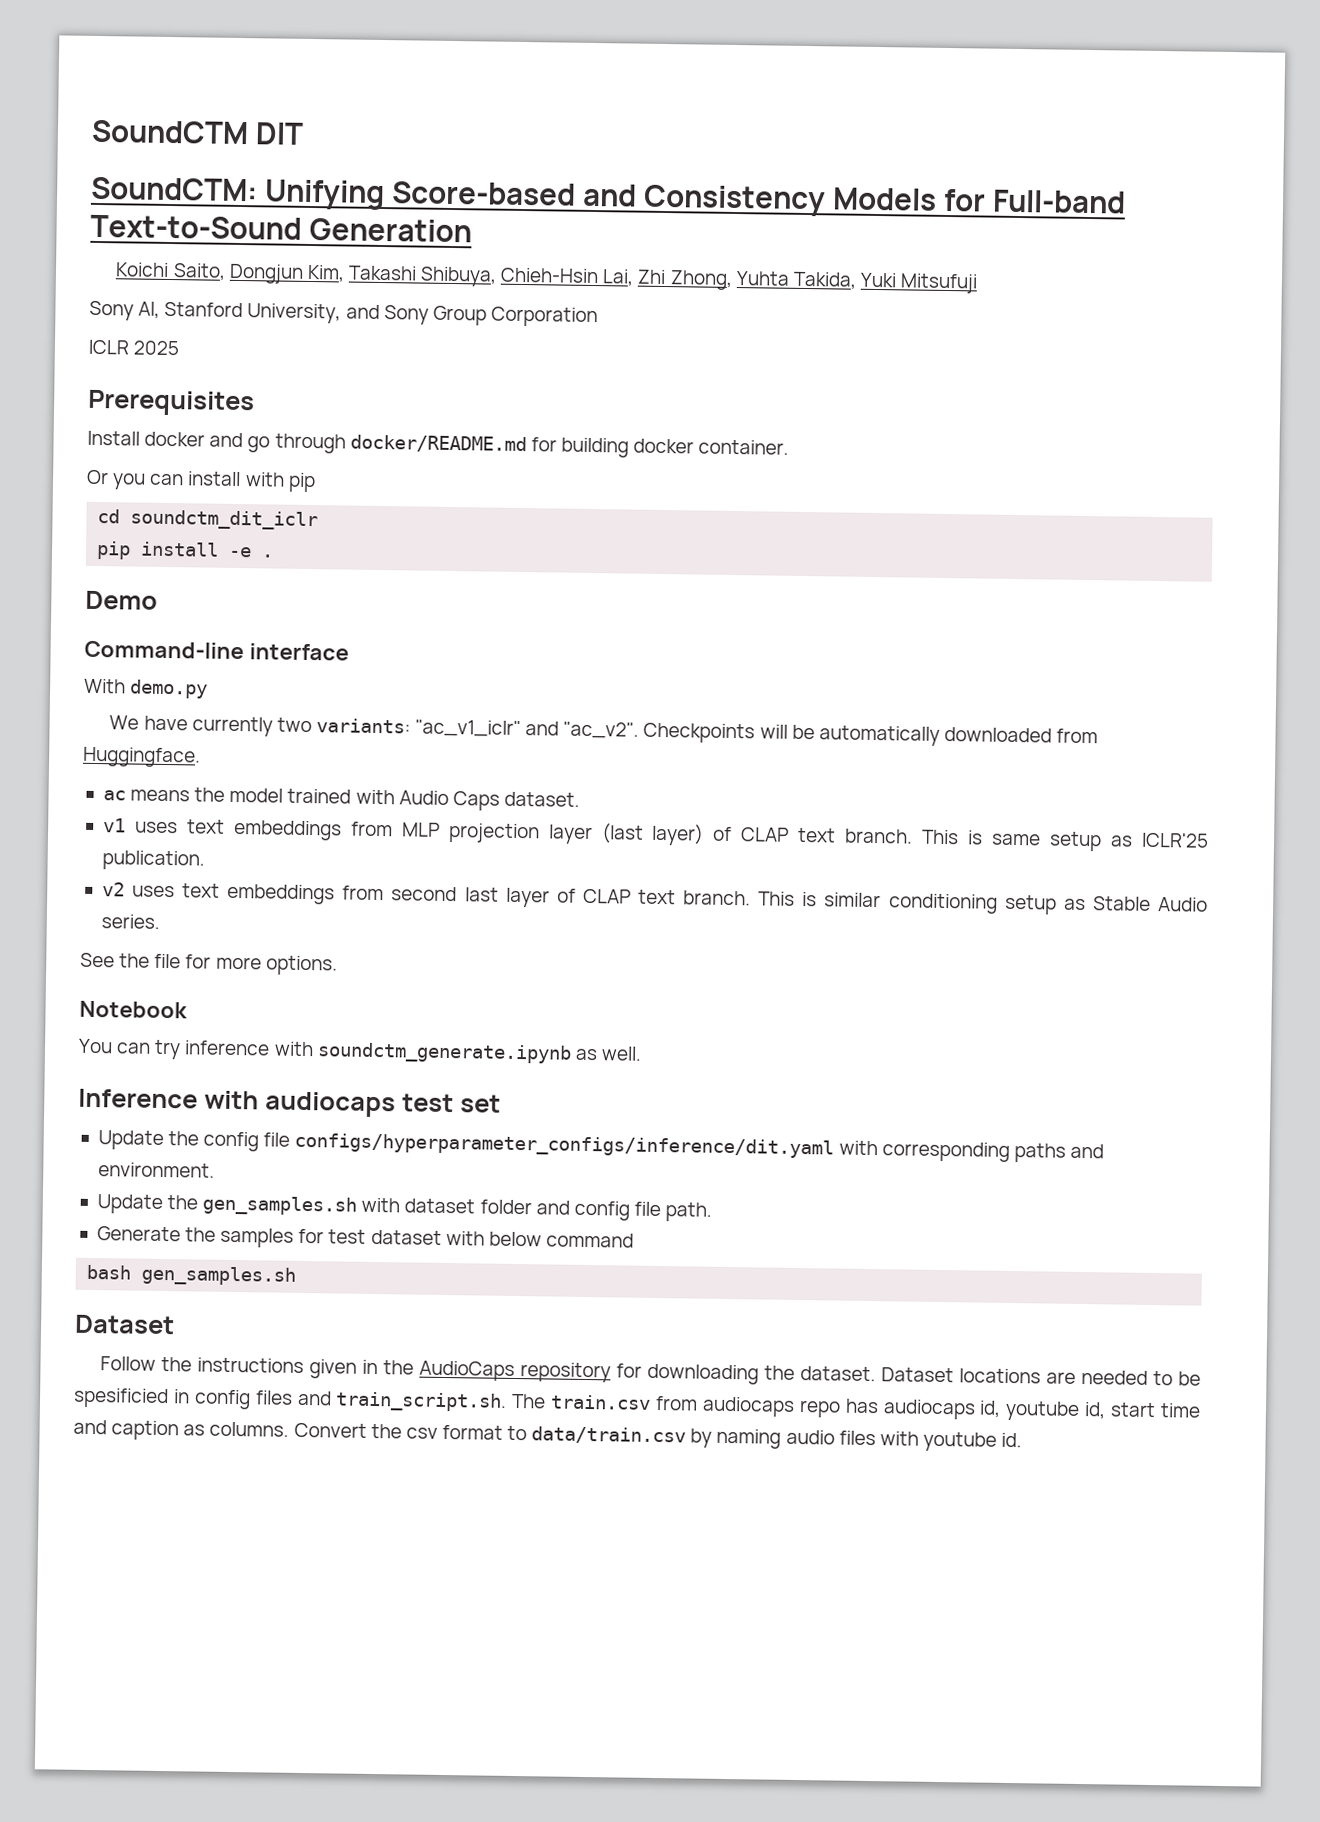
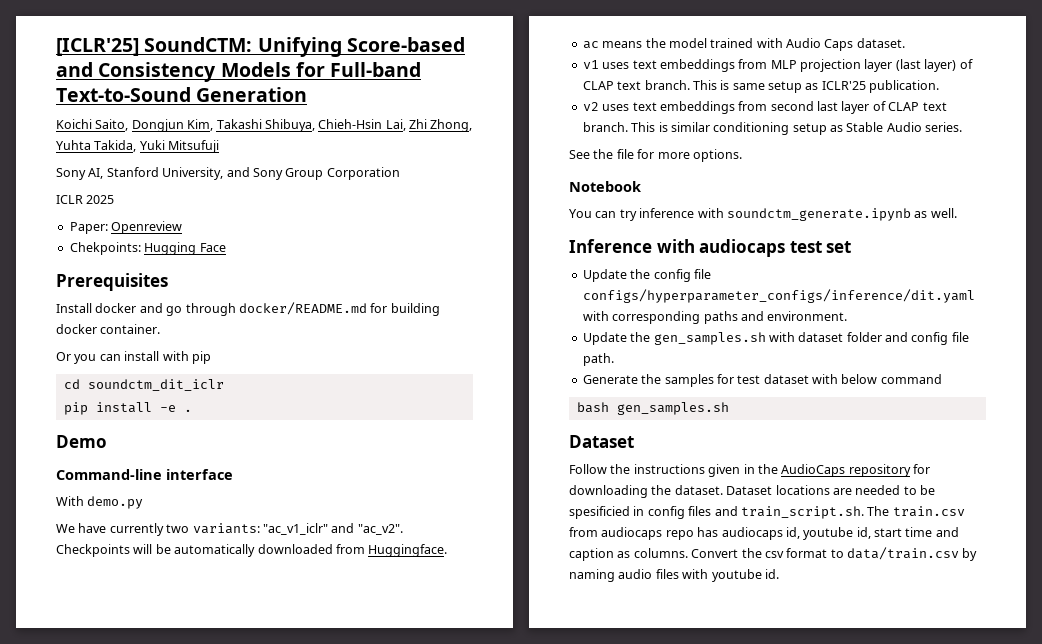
- SoundCTM DIT
- SoundCTM: Unifying Score-based and Consistency Models for Full-band Text-to-Sound Generation
+ [ICLR'25] SoundCTM: Unifying Score-based and Consistency Models for Full-band Text-to-Sound Generation
+ Paper: Openreview
+ Chekpoints: Hugging Face

